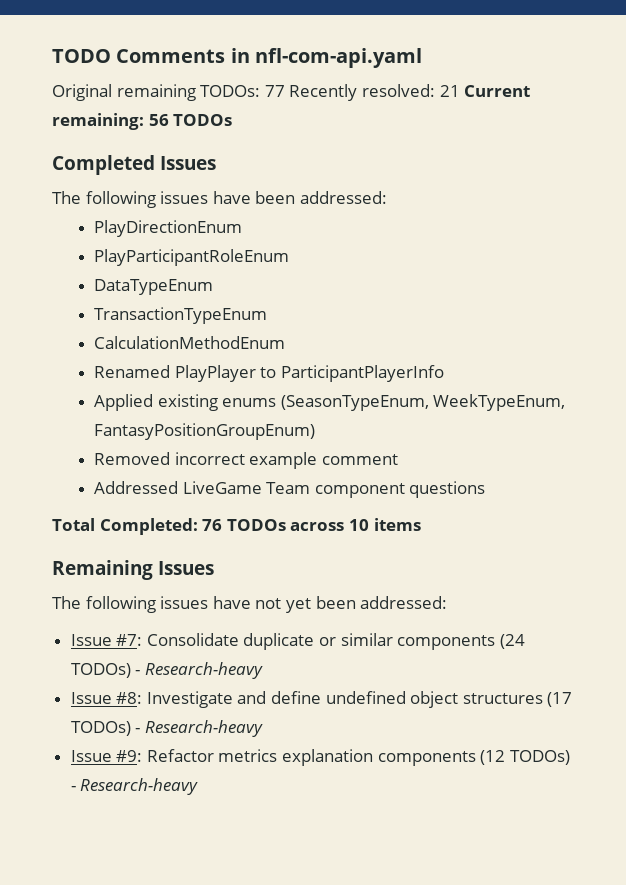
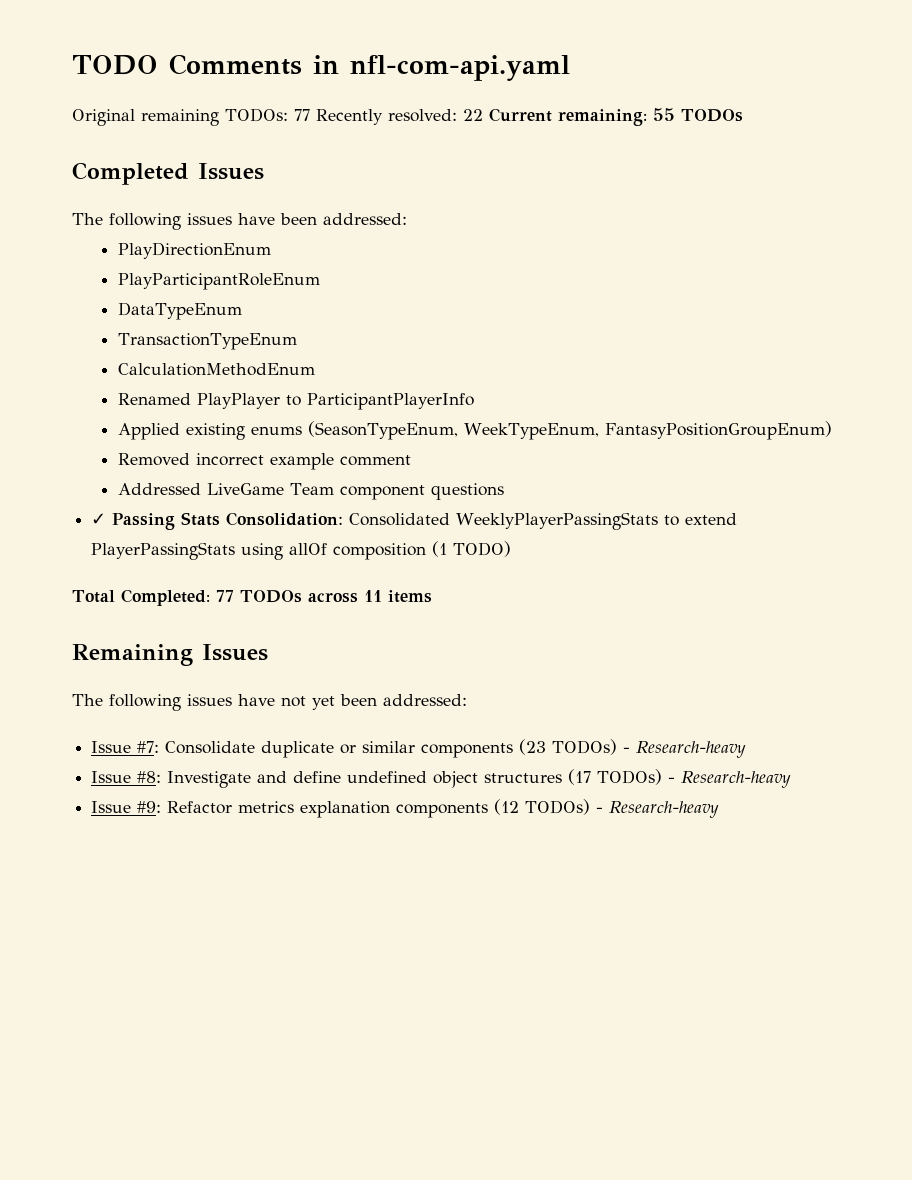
- Original remaining TODOs: 77 Recently resolved: 21 Current remaining: 56 TODOs
+ Original remaining TODOs: 77 Recently resolved: 22 Current remaining: 55 TODOs
+ ✓ Passing Stats Consolidation: Consolidated WeeklyPlayerPassingStats to extend PlayerPassingStats using allOf composition (1 TODO)
- Total Completed: 76 TODOs across 10 items
+ Total Completed: 77 TODOs across 11 items
- Issue #7: Consolidate duplicate or similar components (24 TODOs) - Research-heavy
+ Issue #7: Consolidate duplicate or similar components (23 TODOs) - Research-heavy

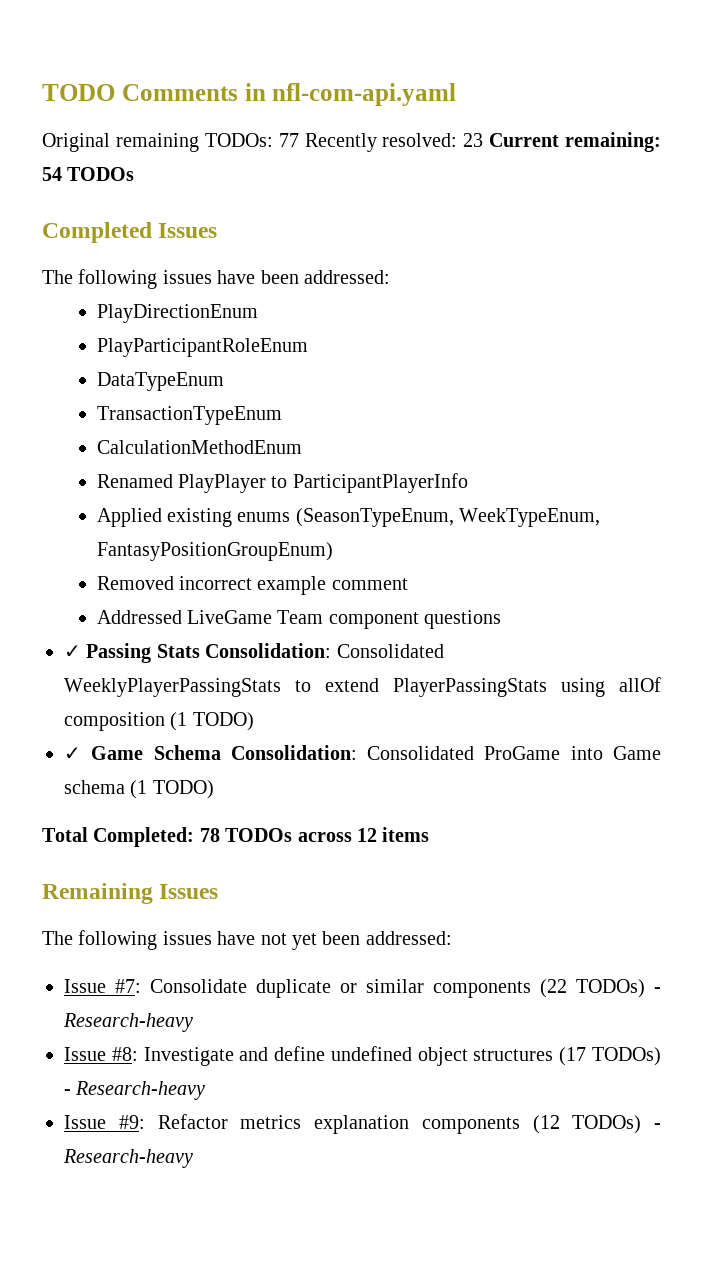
- Original remaining TODOs: 77 Recently resolved: 22 Current remaining: 55 TODOs
+ Original remaining TODOs: 77 Recently resolved: 23 Current remaining: 54 TODOs
+ ✓ Game Schema Consolidation: Consolidated ProGame into Game schema (1 TODO)
- Total Completed: 77 TODOs across 11 items
+ Total Completed: 78 TODOs across 12 items
- Issue #7: Consolidate duplicate or similar components (23 TODOs) - Research-heavy
+ Issue #7: Consolidate duplicate or similar components (22 TODOs) - Research-heavy

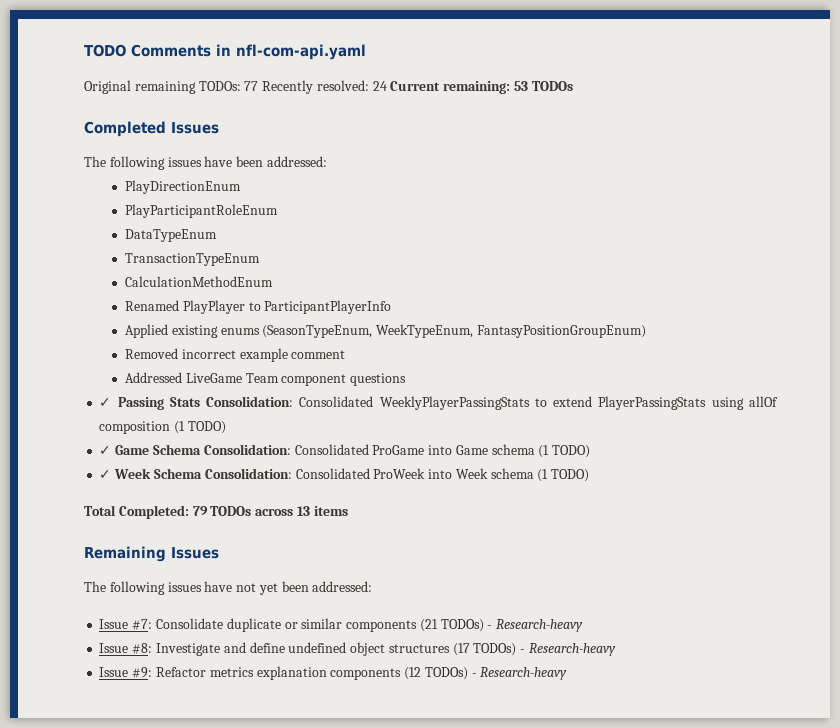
- Original remaining TODOs: 77 Recently resolved: 23 Current remaining: 54 TODOs
+ Original remaining TODOs: 77 Recently resolved: 24 Current remaining: 53 TODOs
+ ✓ Week Schema Consolidation: Consolidated ProWeek into Week schema (1 TODO)
- Total Completed: 78 TODOs across 12 items
+ Total Completed: 79 TODOs across 13 items
- Issue #7: Consolidate duplicate or similar components (22 TODOs) - Research-heavy
+ Issue #7: Consolidate duplicate or similar components (21 TODOs) - Research-heavy

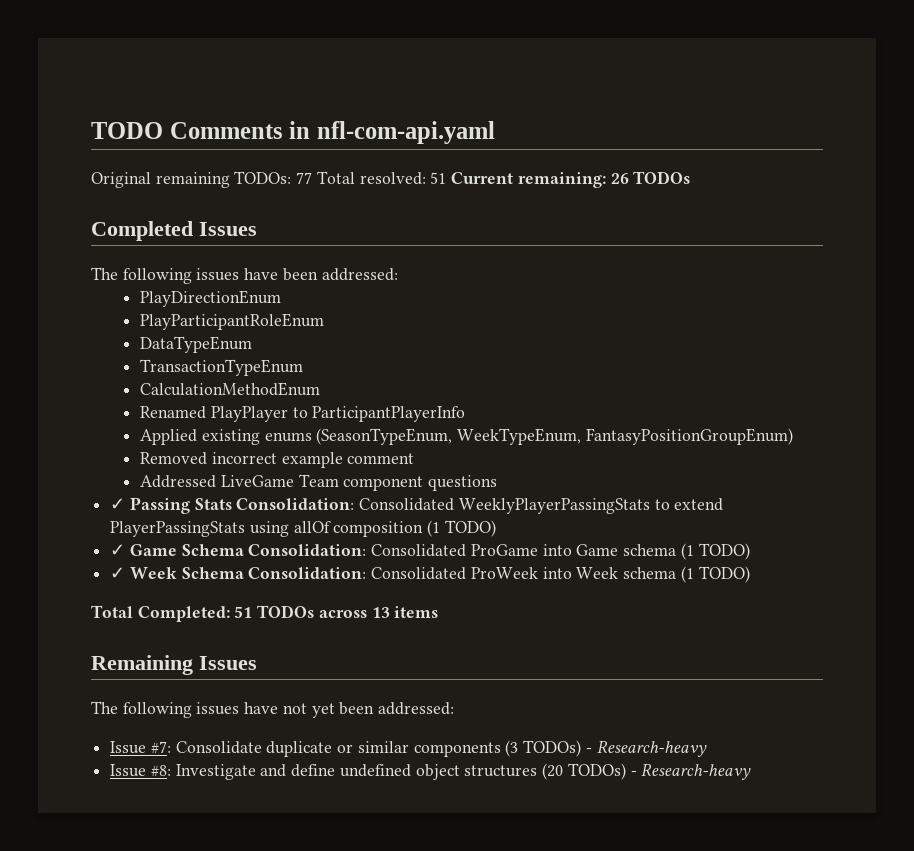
- Original remaining TODOs: 77 Recently resolved: 24 Current remaining: 53 TODOs
+ Original remaining TODOs: 77 Total resolved: 51 Current remaining: 26 TODOs
- Total Completed: 79 TODOs across 13 items
+ Total Completed: 51 TODOs across 13 items
- Issue #7: Consolidate duplicate or similar components (21 TODOs) - Research-heavy
+ Issue #7: Consolidate duplicate or similar components (3 TODOs) - Research-heavy
- Issue #8: Investigate and define undefined object structures (17 TODOs) - Research-heavy
- Issue #9: Refactor metrics explanation components (12 TODOs) - Research-heavy
+ Issue #8: Investigate and define undefined object structures (20 TODOs) - Research-heavy

